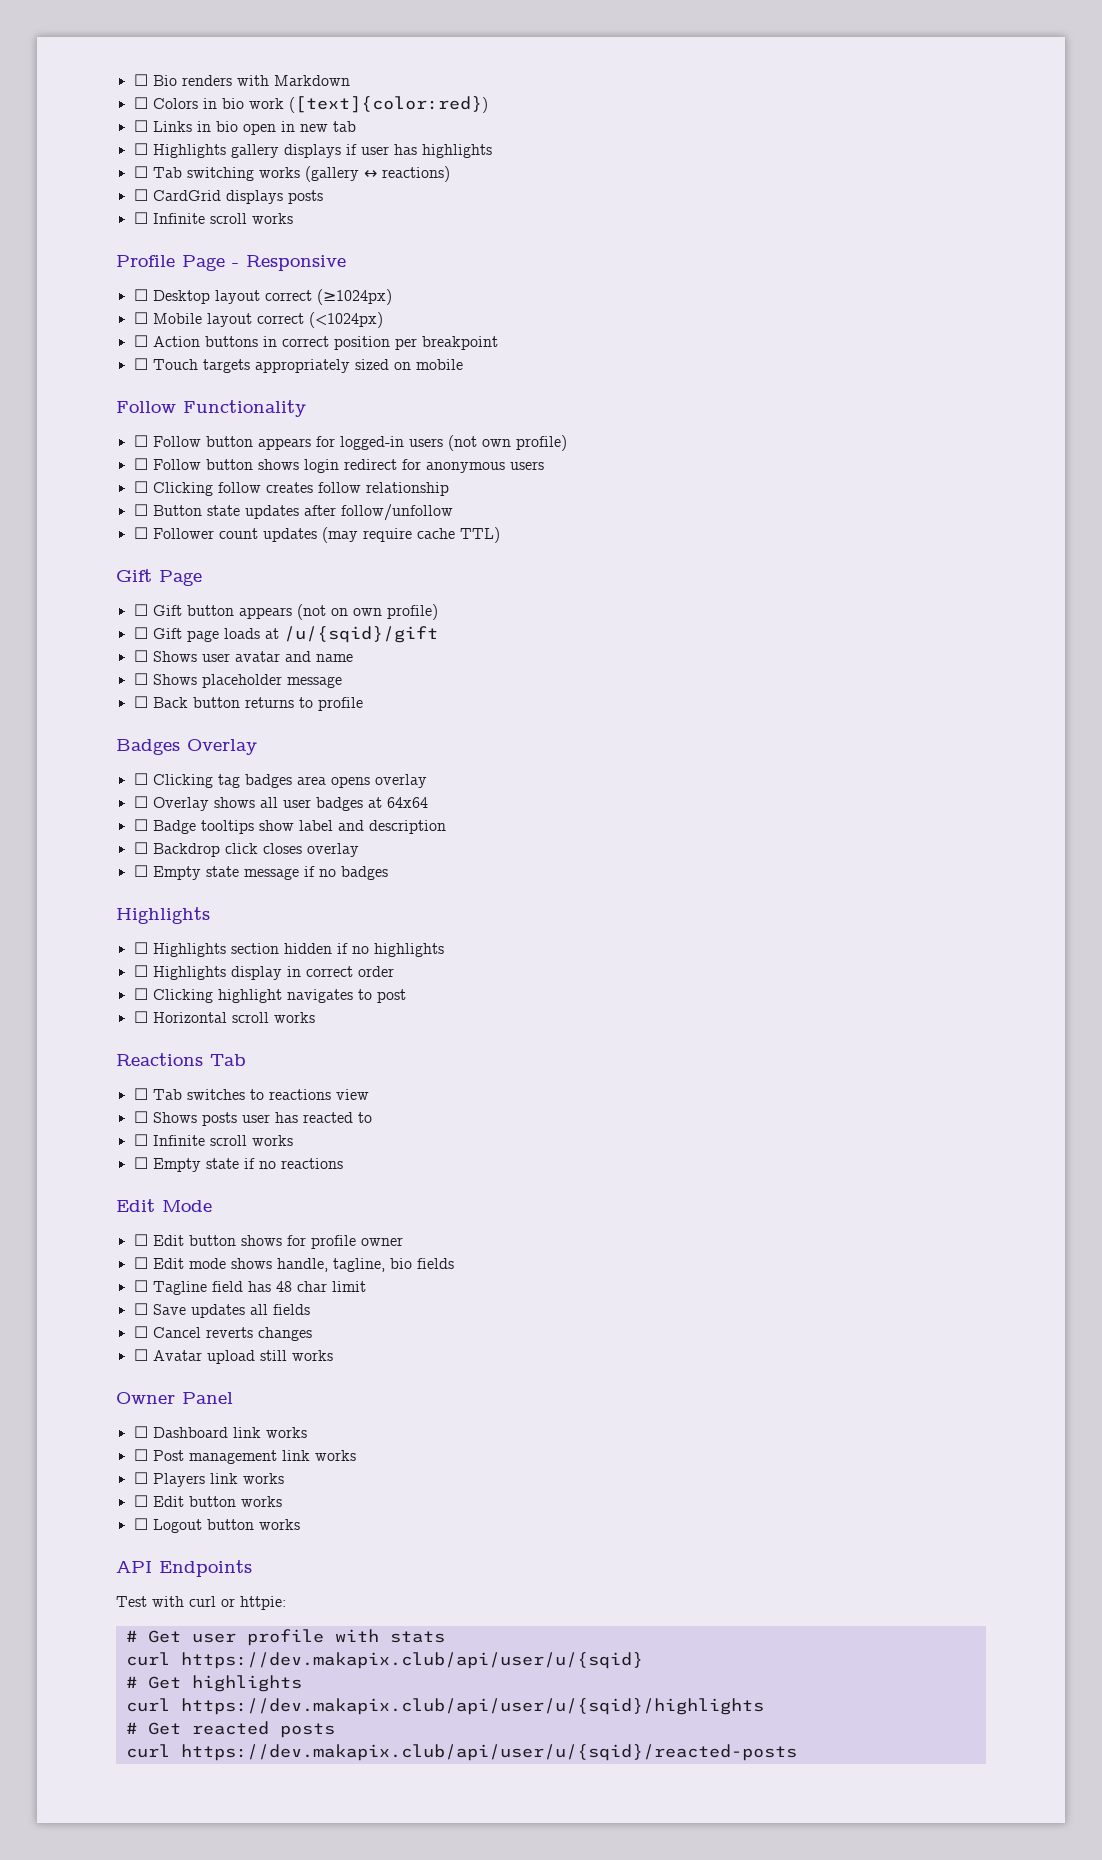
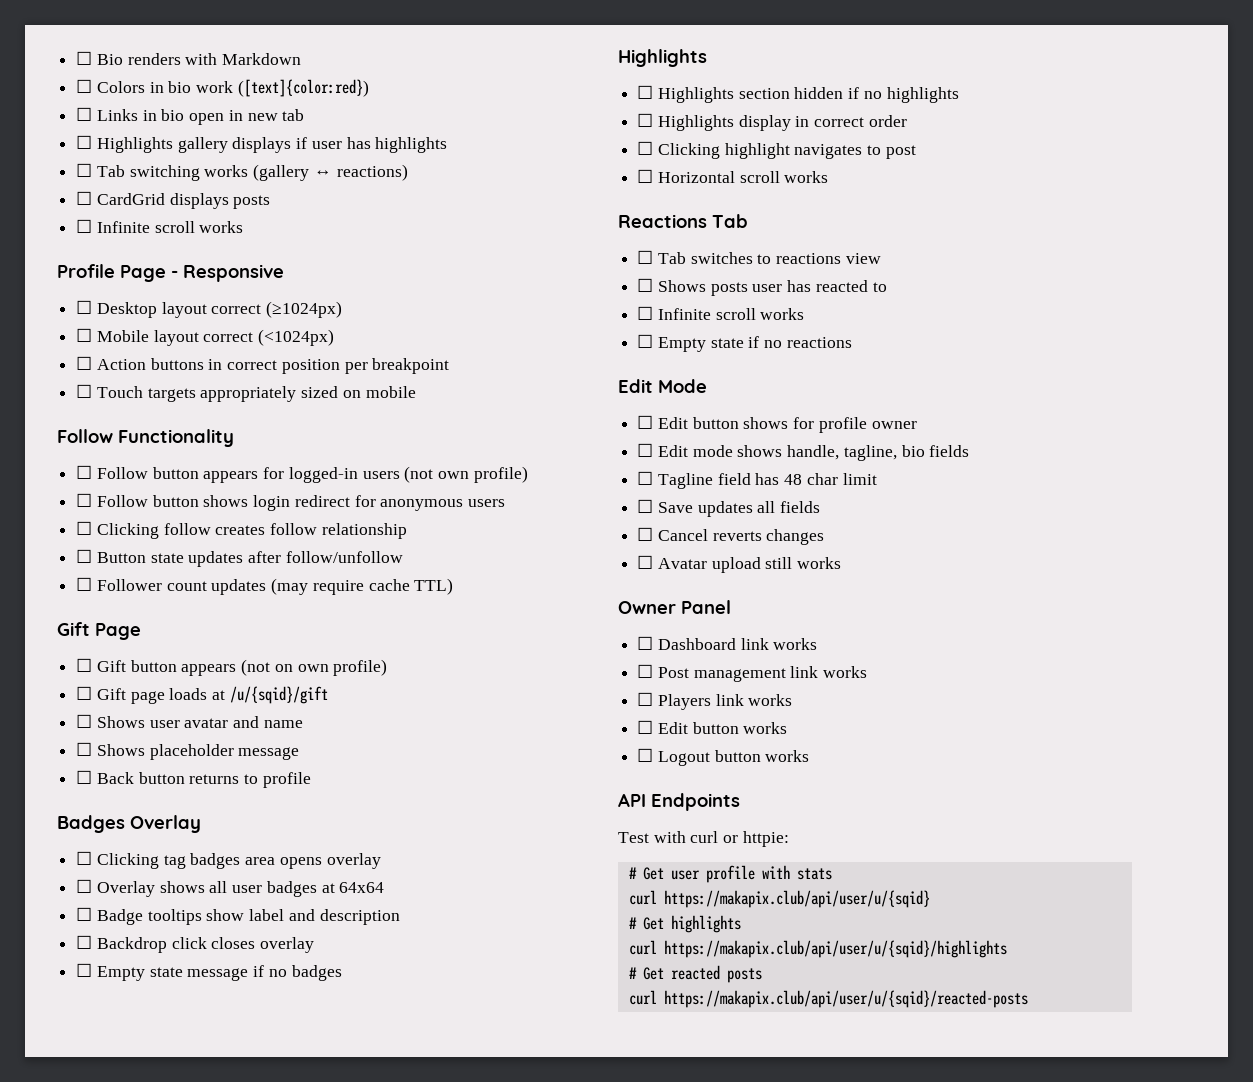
- curl https://dev.makapix.club/api/user/u/{sqid}
+ curl https://makapix.club/api/user/u/{sqid}
- curl https://dev.makapix.club/api/user/u/{sqid}/highlights
+ curl https://makapix.club/api/user/u/{sqid}/highlights
- curl https://dev.makapix.club/api/user/u/{sqid}/reacted-posts
+ curl https://makapix.club/api/user/u/{sqid}/reacted-posts

